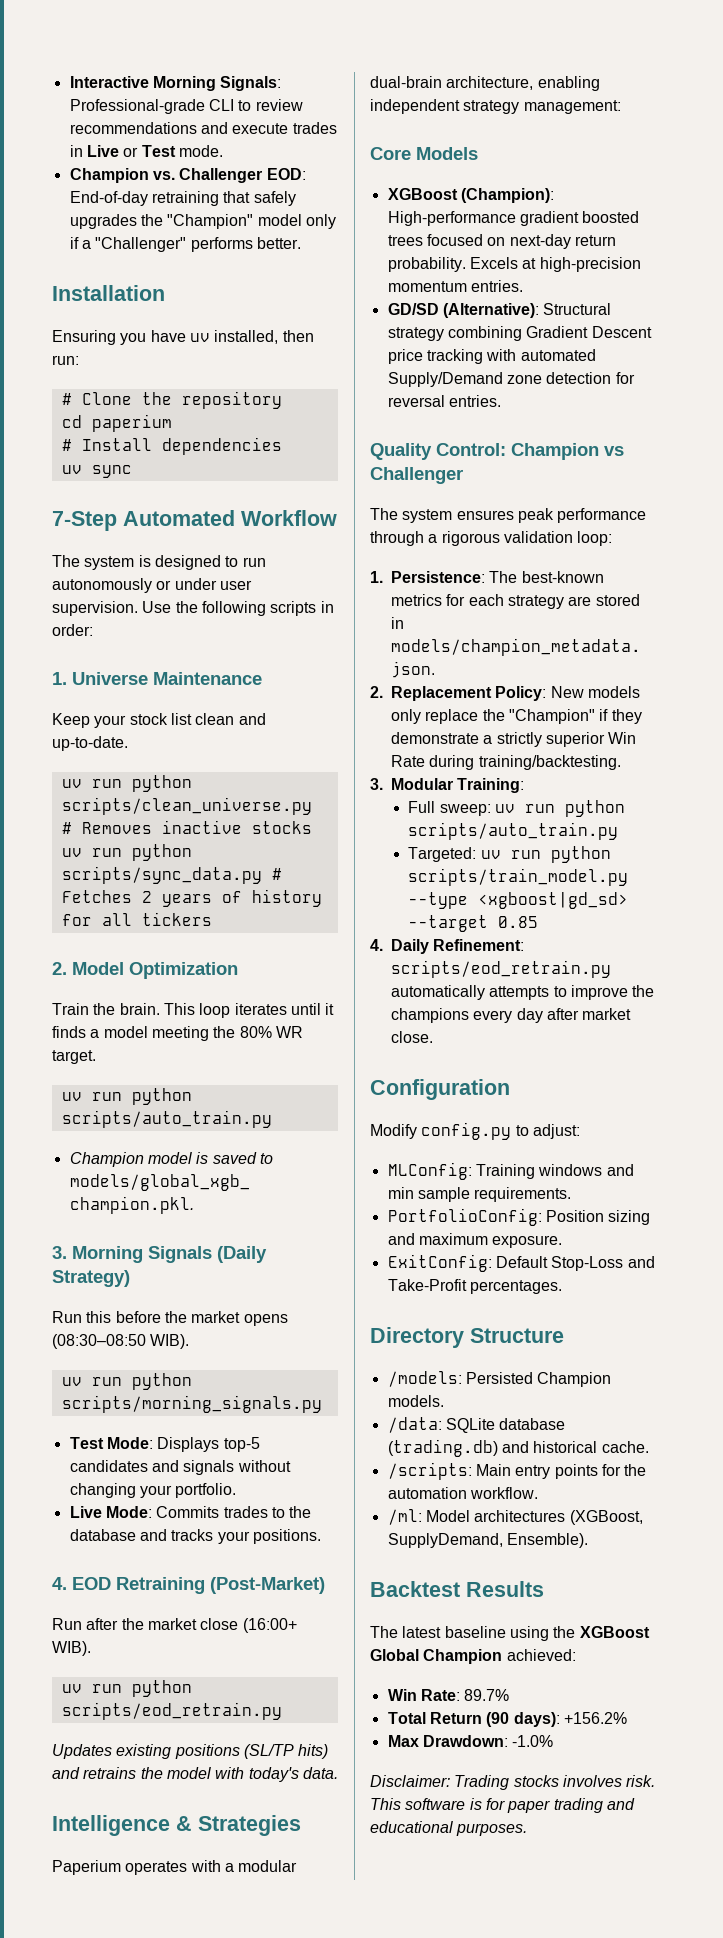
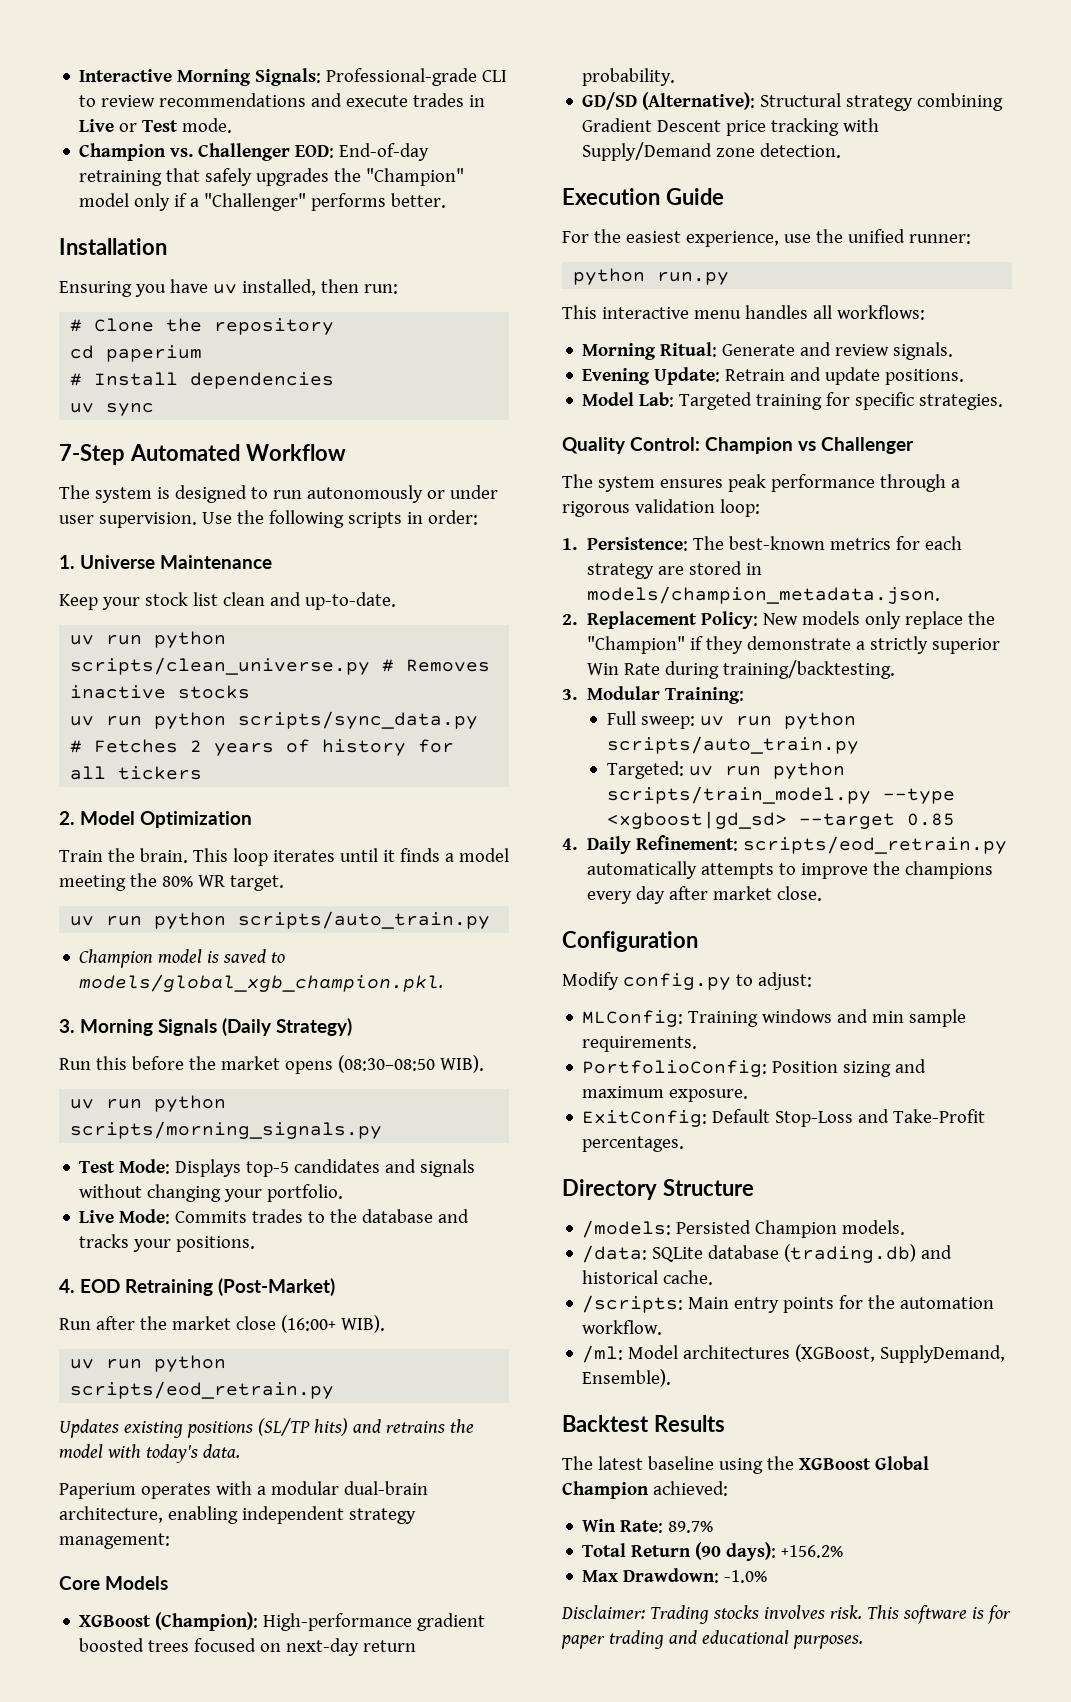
- Intelligence & Strategies
- Excels at high-precision momentum entries.
- GD/SD (Alternative): Structural strategy combining Gradient Descent price tracking with automated Supply/Demand zone detection for reversal entries.
+ GD/SD (Alternative): Structural strategy combining Gradient Descent price tracking with Supply/Demand zone detection.
+ Execution Guide
+ For the easiest experience, use the unified runner:
+ python run.py
+ This interactive menu handles all workflows:
+ Morning Ritual: Generate and review signals.
+ Evening Update: Retrain and update positions.
+ Model Lab: Targeted training for specific strategies.

